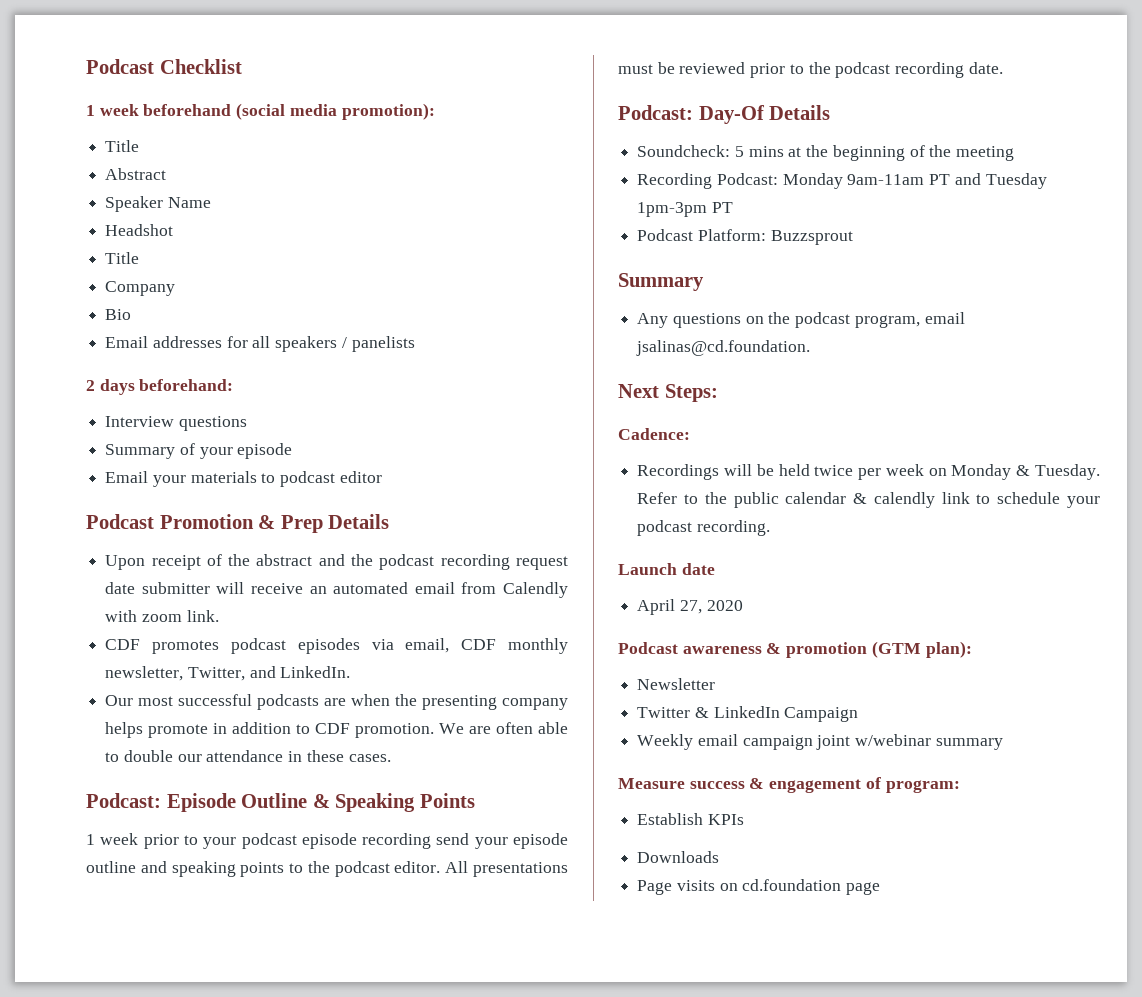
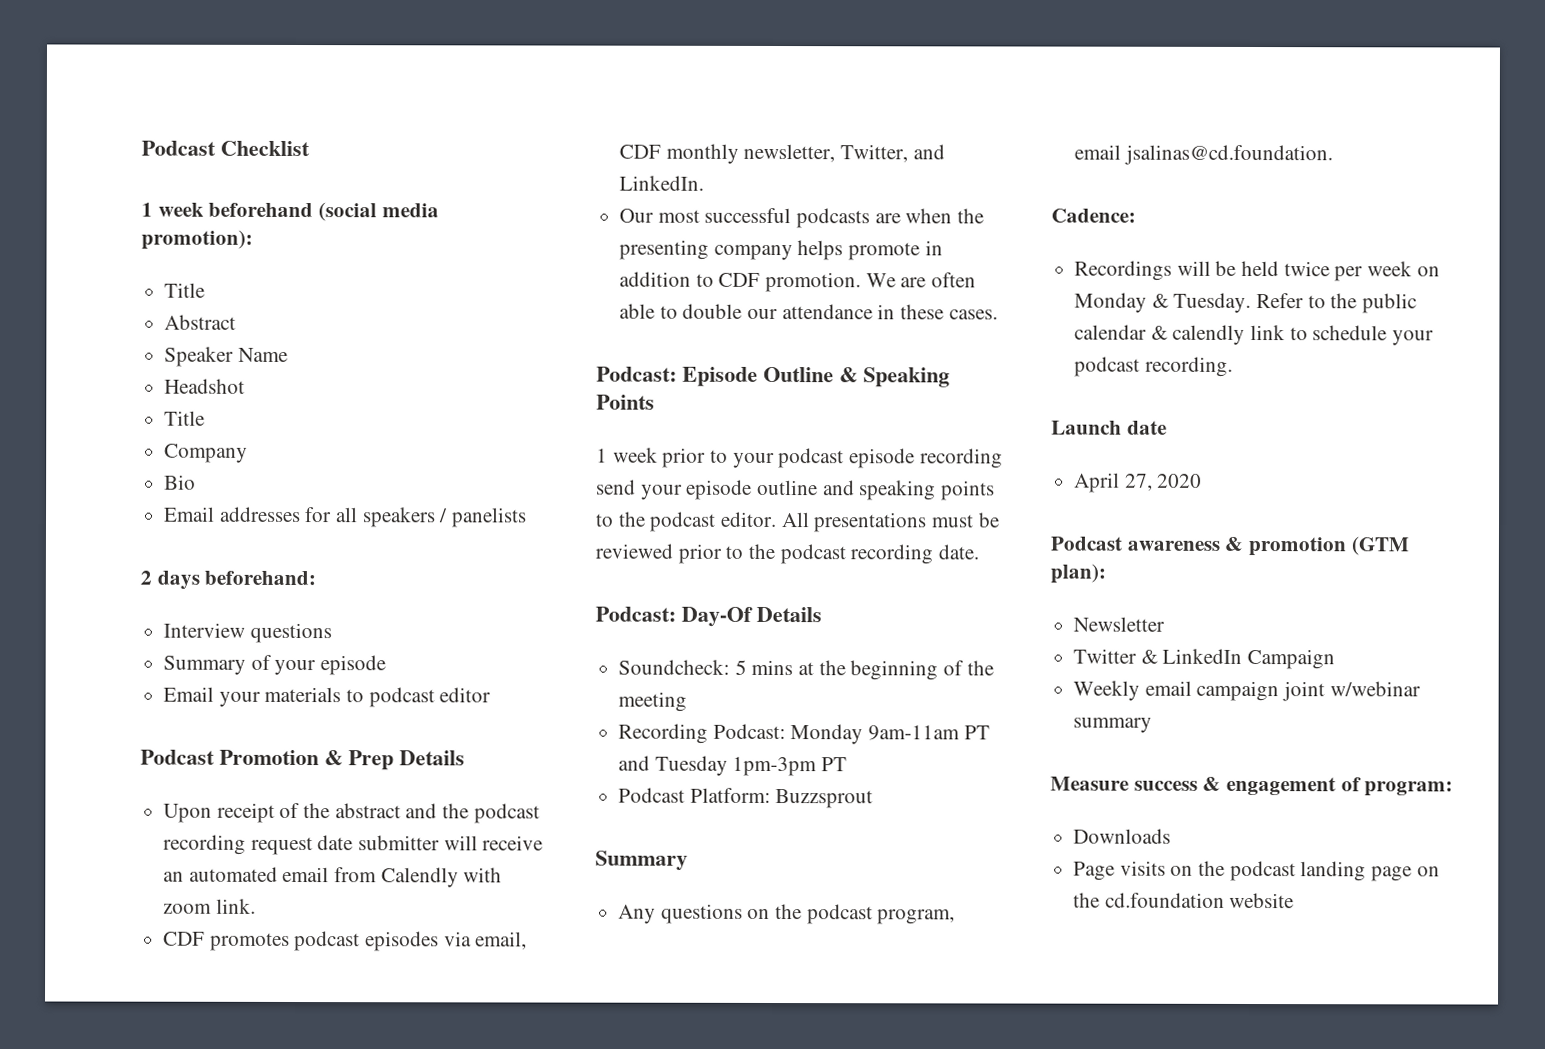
- Next Steps:
- Establish KPIs
- Page visits on cd.foundation page
+ Page visits on the podcast landing page on the cd.foundation website

